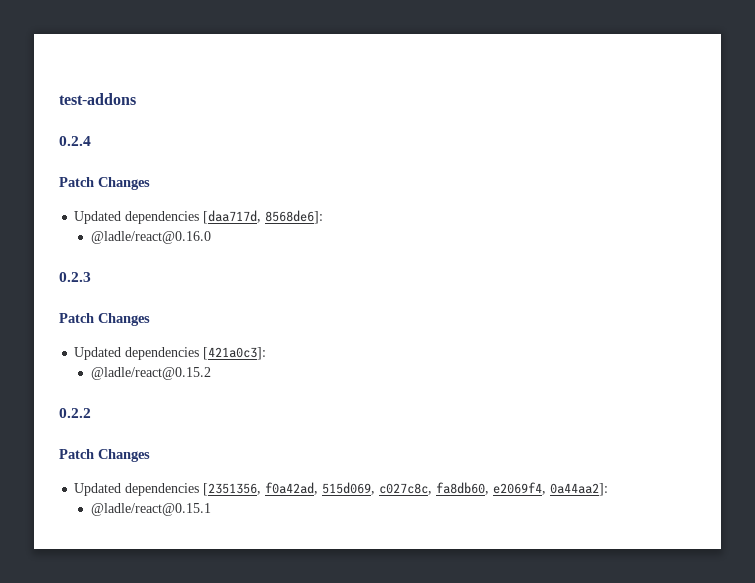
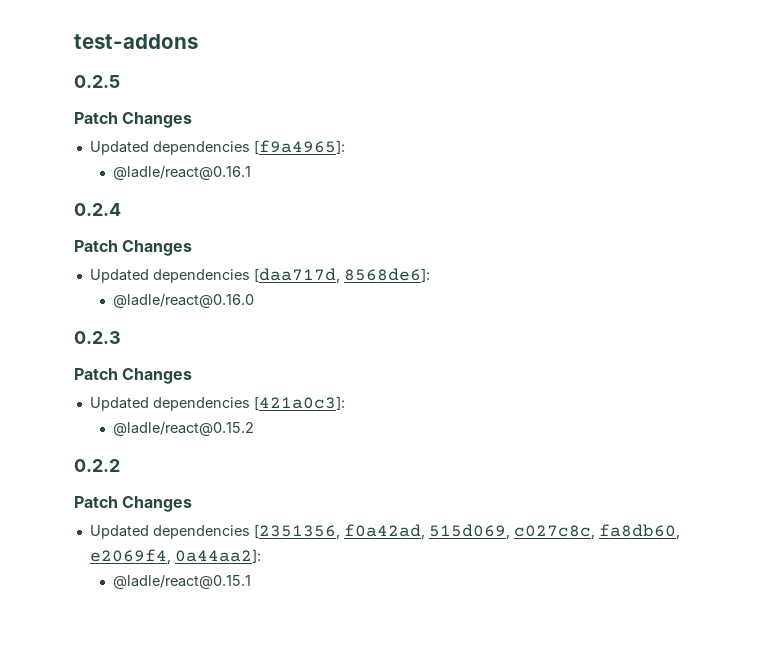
+ 0.2.5
+ Patch Changes
+ Updated dependencies [f9a4965]:
+ @ladle/react@0.16.1

